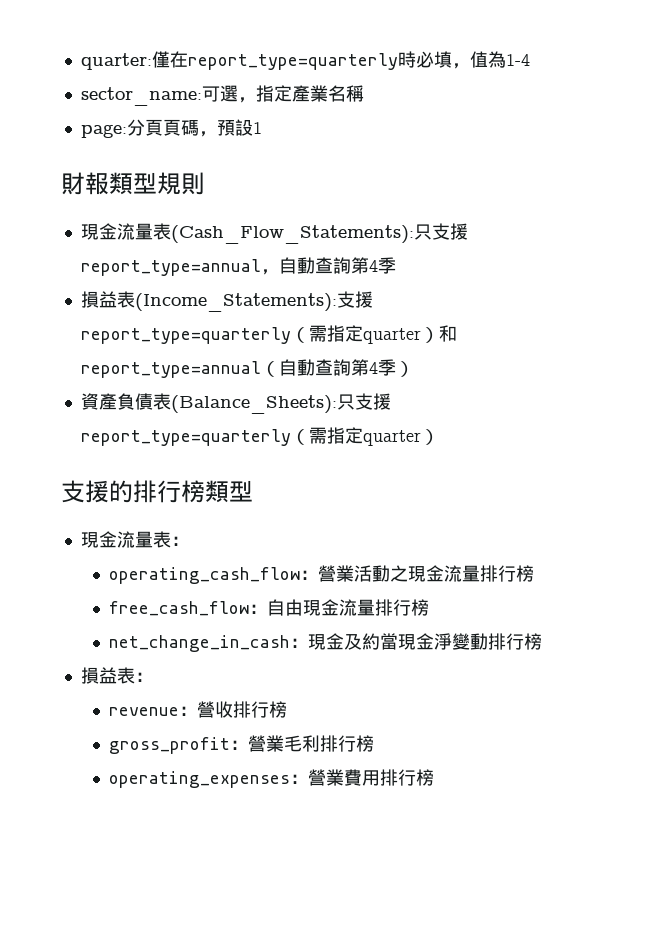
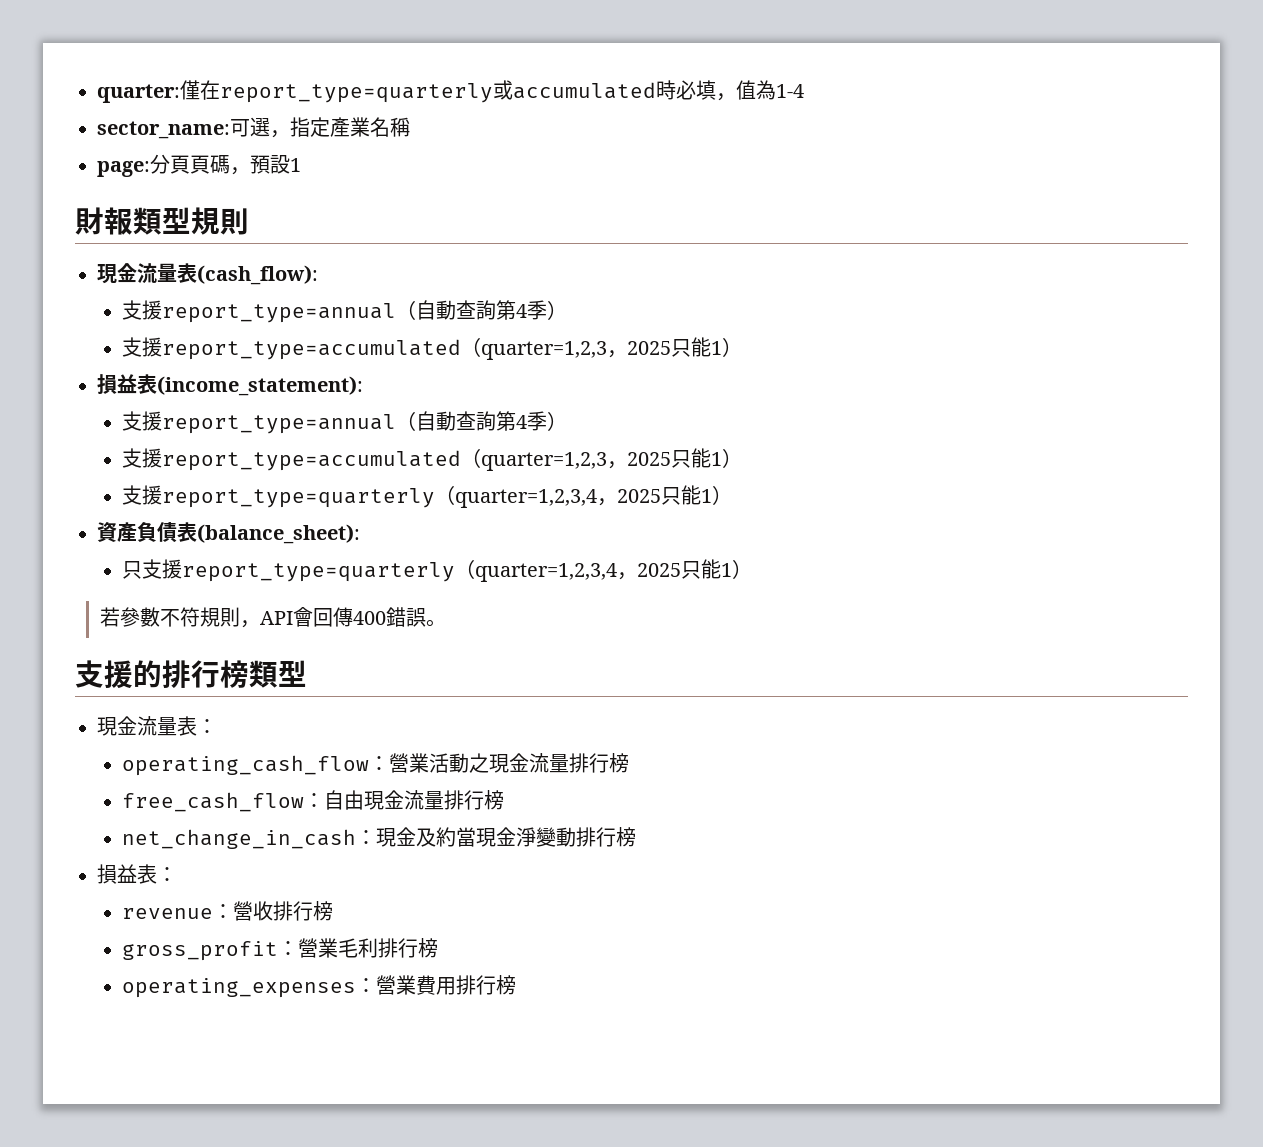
- quarter:僅在report_type=quarterly時必填，值為1-4
+ quarter:僅在report_type=quarterly或accumulated時必填，值為1-4
- 現金流量表(Cash_Flow_Statements):只支援report_type=annual，自動查詢第4季
- 損益表(Income_Statements):支援report_type=quarterly（需指定quarter）和report_type=annual（自動查詢第4季）
+ 現金流量表(cash_flow):
+ 支援report_type=annual（自動查詢第4季）
+ 支援report_type=accumulated（quarter=1,2,3，2025只能1）
+ 損益表(income_statement):
+ 支援report_type=annual（自動查詢第4季）
+ 支援report_type=accumulated（quarter=1,2,3，2025只能1）
+ 支援report_type=quarterly（quarter=1,2,3,4，2025只能1）
- 資產負債表(Balance_Sheets):只支援report_type=quarterly（需指定quarter）
+ 資產負債表(balance_sheet):
+ 只支援report_type=quarterly（quarter=1,2,3,4，2025只能1）
+ 若參數不符規則，API會回傳400錯誤。

